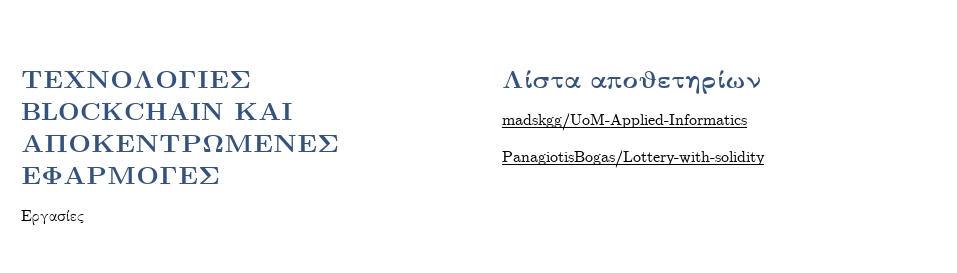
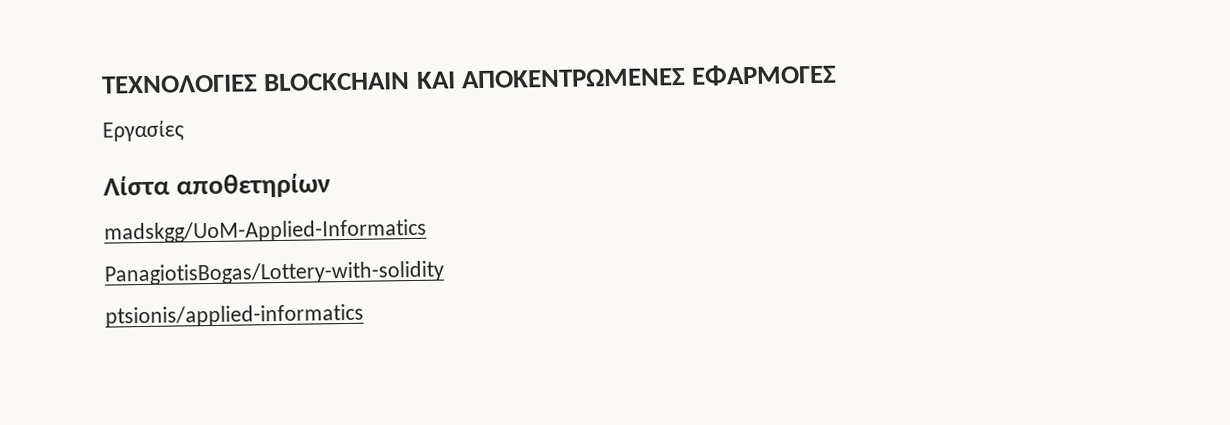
+ ptsionis/applied-informatics

